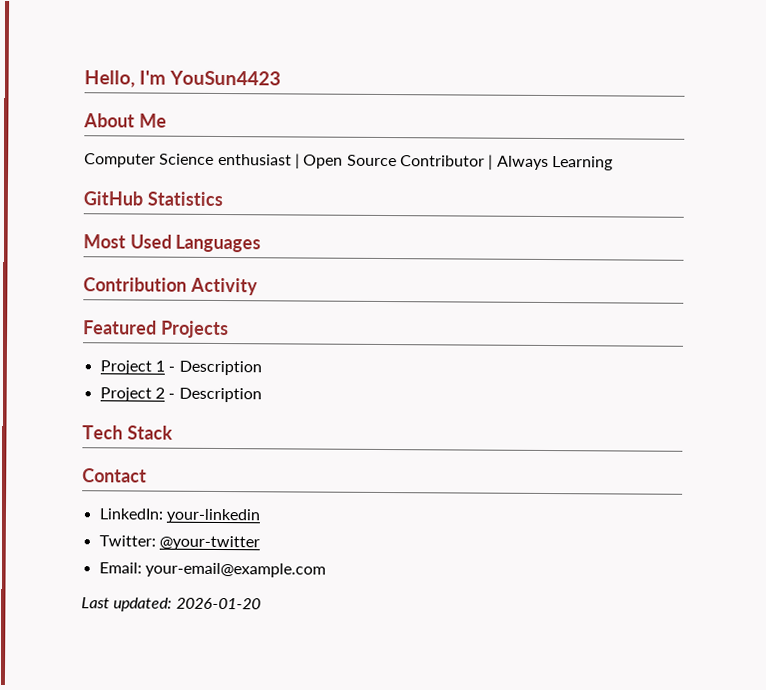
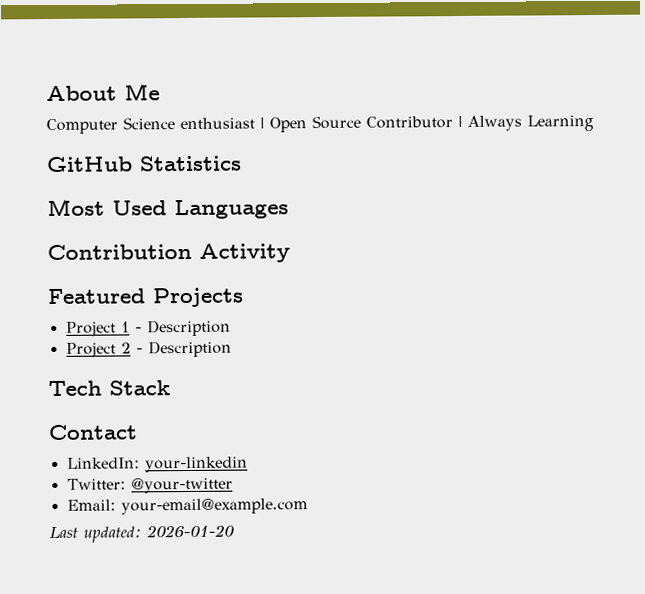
- Hello, I'm YouSun4423

